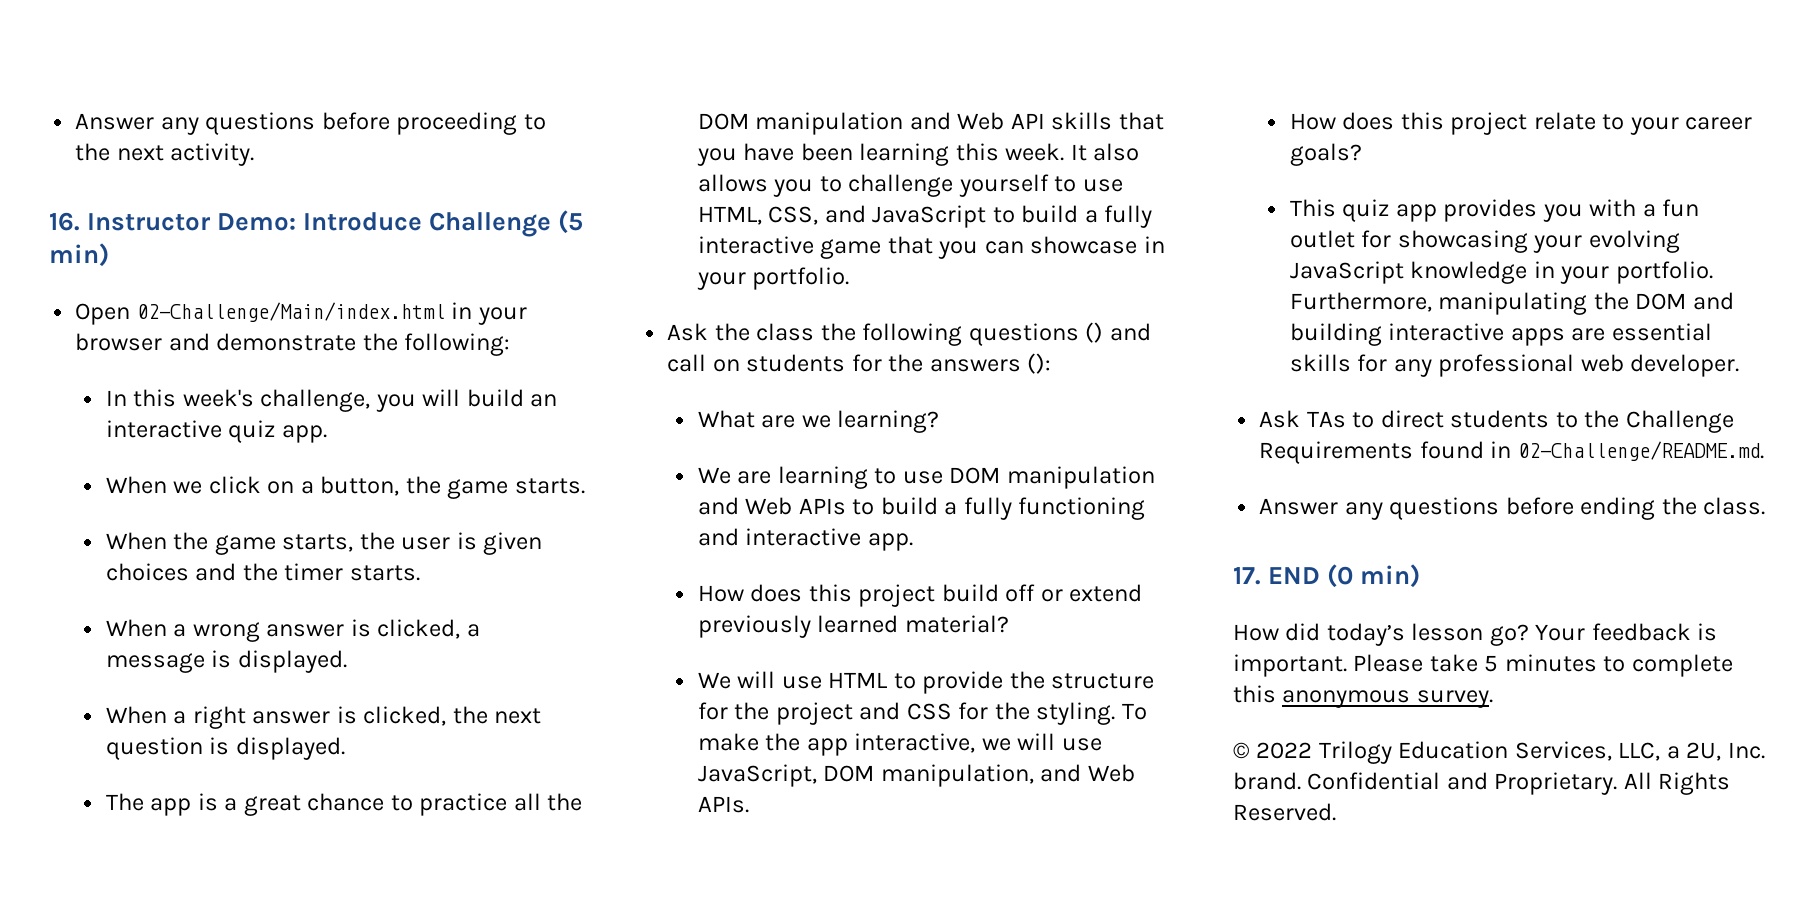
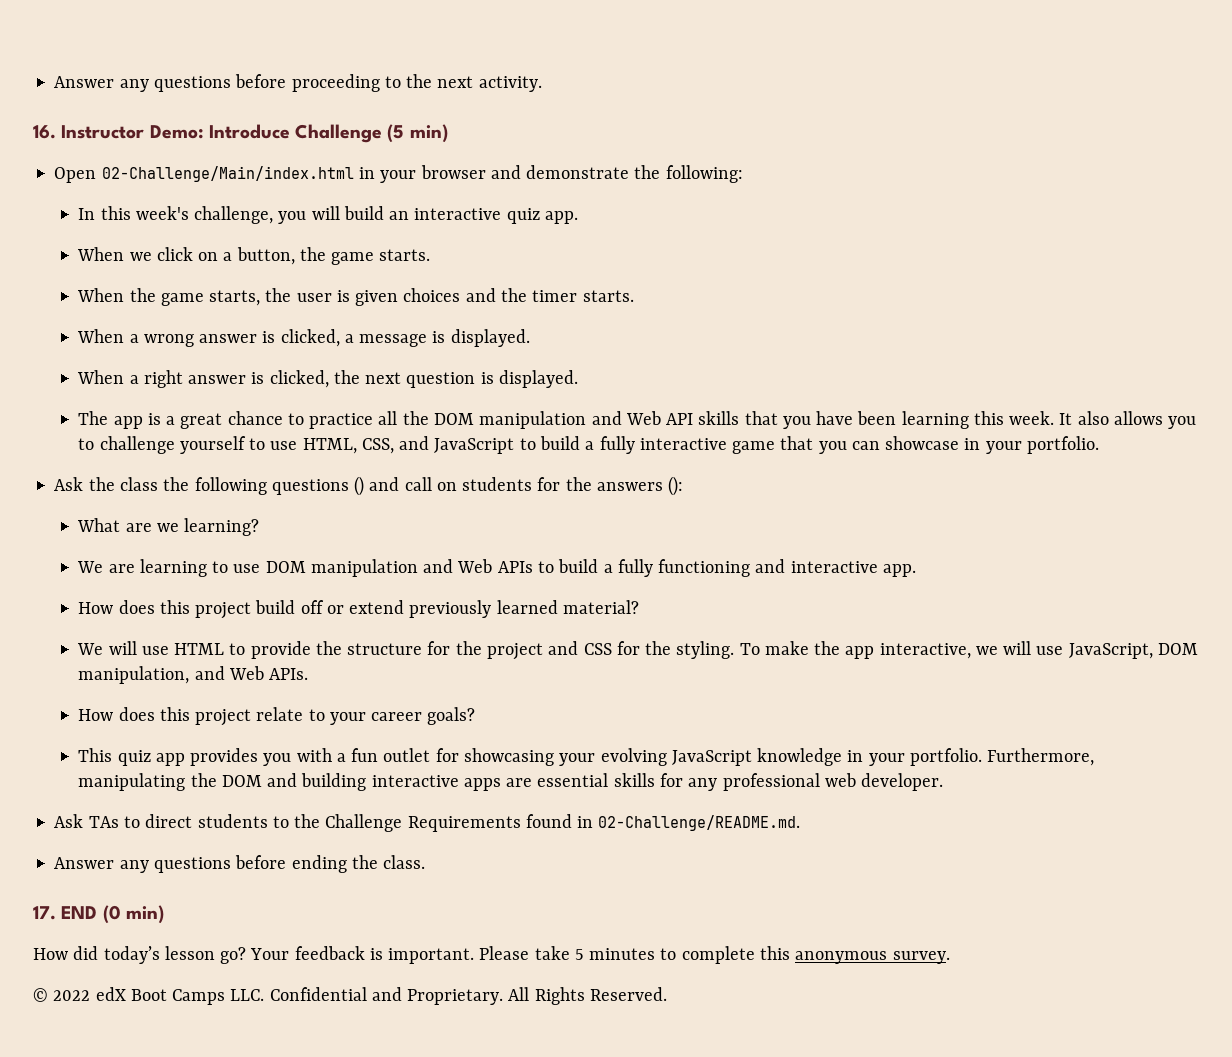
- © 2022 Trilogy Education Services, LLC, a 2U, Inc. brand. Confidential and Proprietary.
+ © 2022 edX Boot Camps LLC. Confidential and Proprietary.

